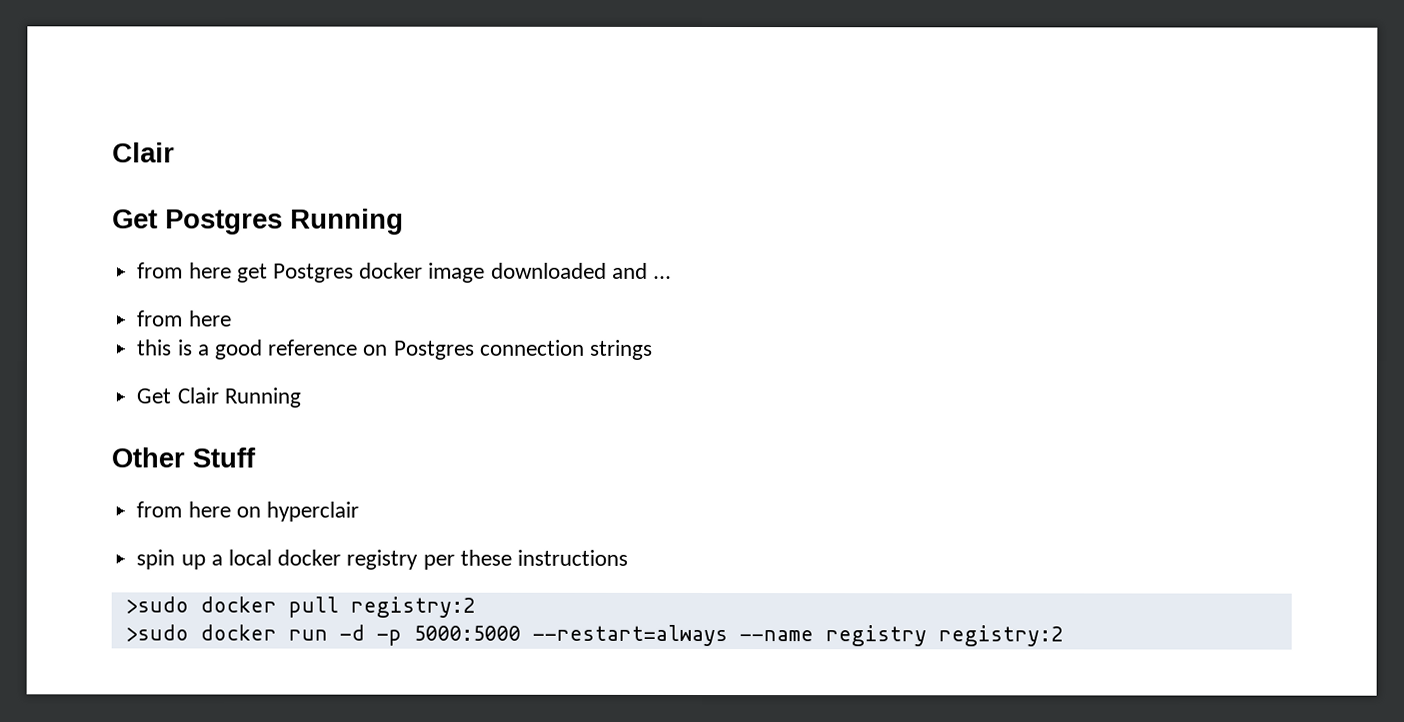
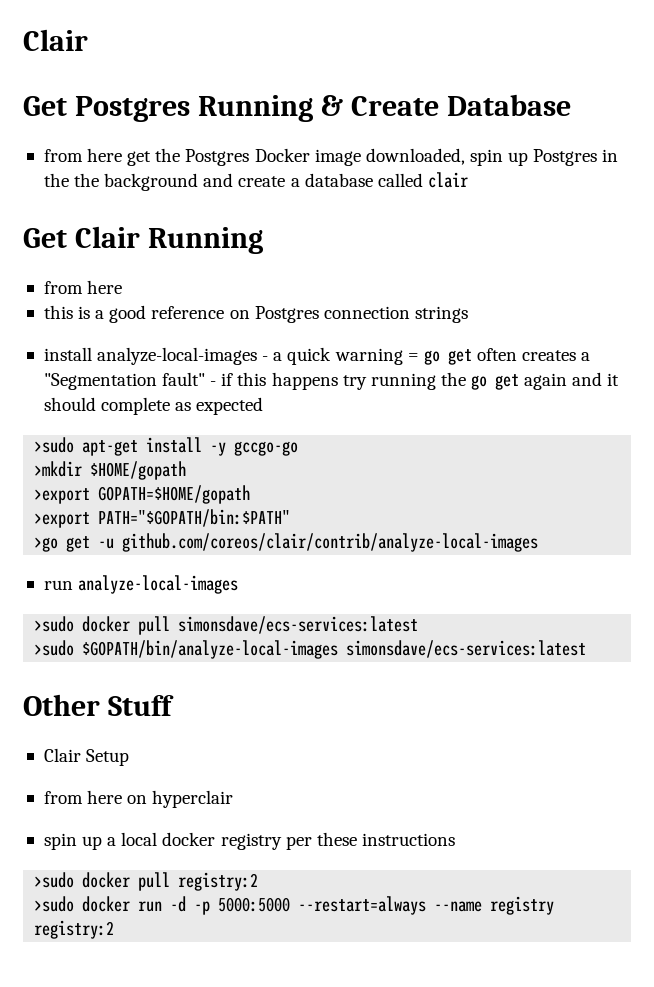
- Get Postgres Running
+ Get Postgres Running & Create Database
- from here get Postgres docker image downloaded and ...
+ from here get the Postgres Docker image downloaded, spin up Postgres in the the background and create a database called clair
+ Get Clair Running
- Get Clair Running
+ install analyze-local-images - a quick warning = go get often creates a "Segmentation fault" - if this happens try running the go get again and it should complete as expected
+ >sudo apt-get install -y gccgo-go
+ >mkdir $HOME/gopath
+ >export GOPATH=$HOME/gopath
+ >export PATH="$GOPATH/bin:$PATH"
+ >go get -u github.com/coreos/clair/contrib/analyze-local-images
+ run analyze-local-images
+ >sudo docker pull simonsdave/ecs-services:latest
+ >sudo $GOPATH/bin/analyze-local-images simonsdave/ecs-services:latest
+ Clair Setup

